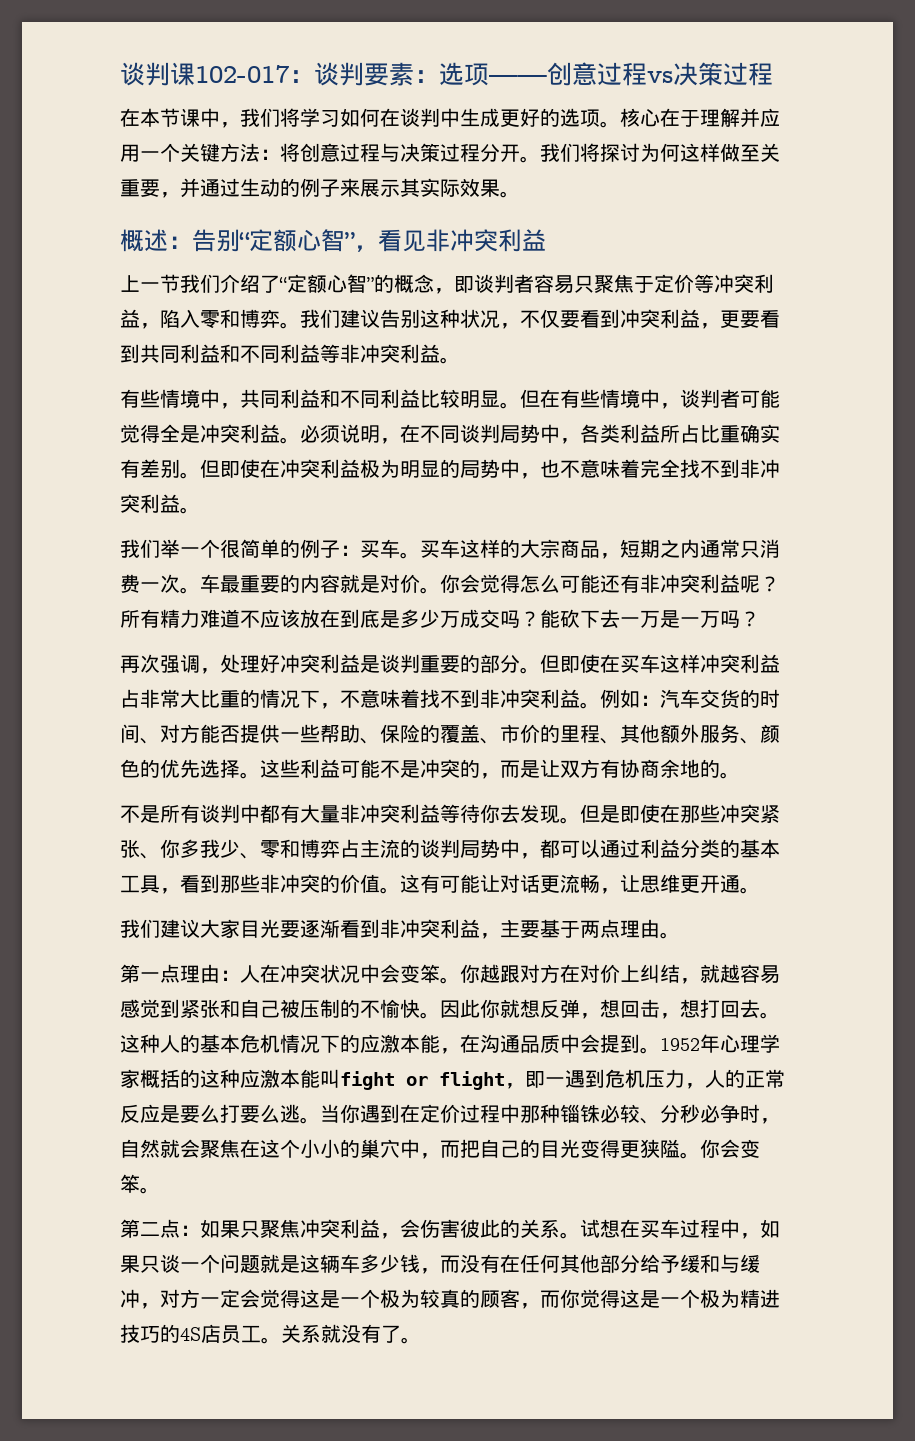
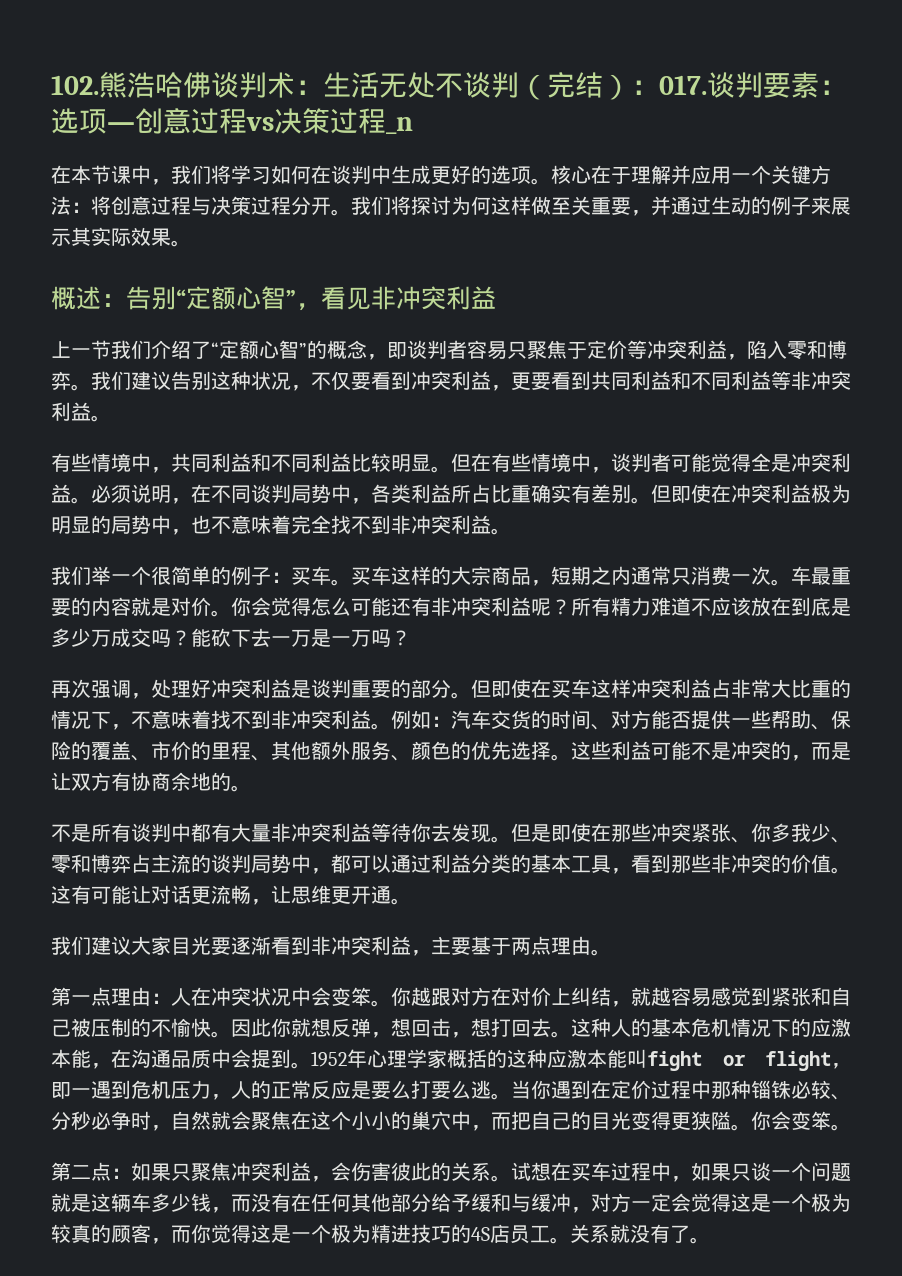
- 谈判课102-017：谈判要素：选项——创意过程vs决策过程
+ 102.熊浩哈佛谈判术：生活无处不谈判（完结）：017.谈判要素：选项—创意过程vs决策过程_n

